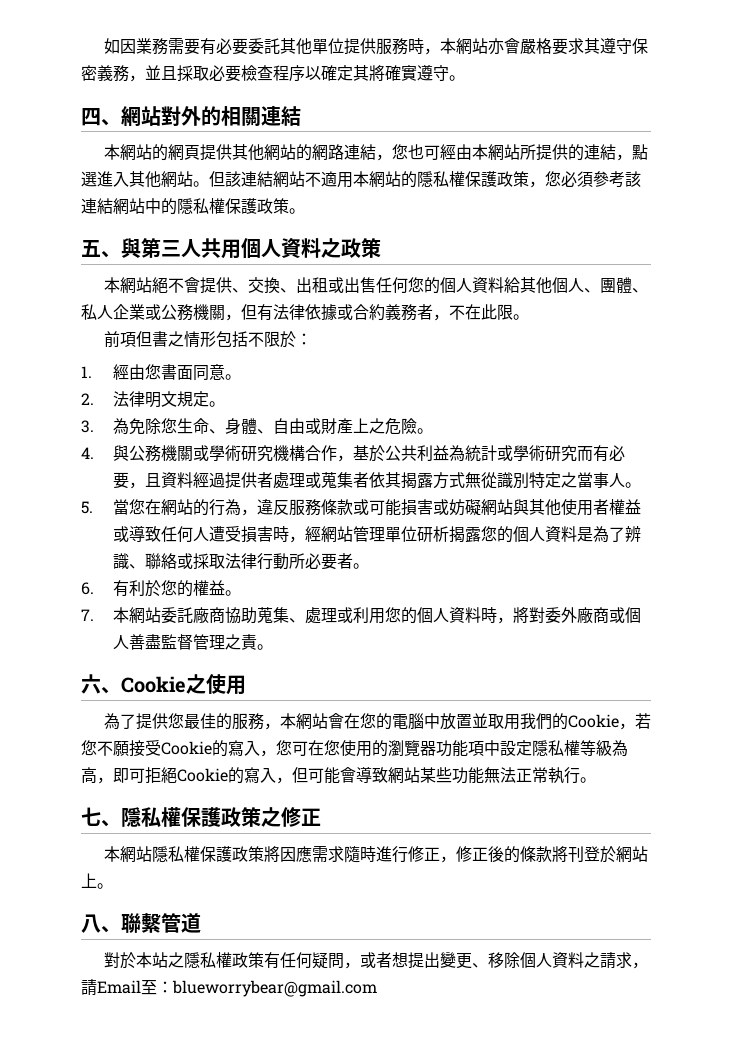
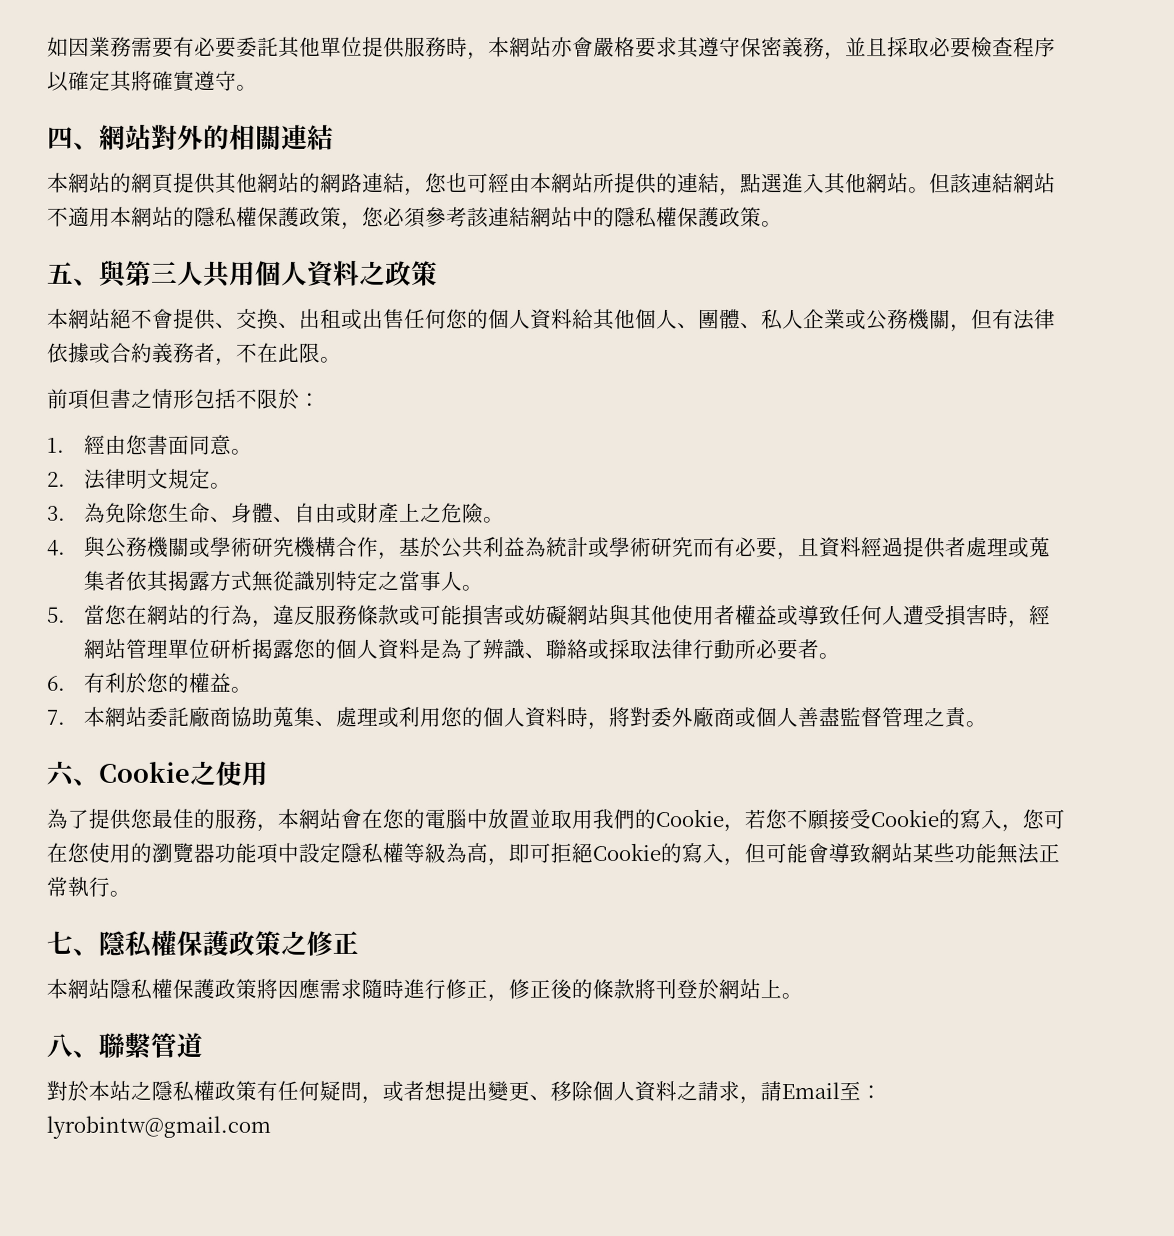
- 對於本站之隱私權政策有任何疑問，或者想提出變更、移除個人資料之請求，請Email至：blueworrybear@gmail.com
+ 對於本站之隱私權政策有任何疑問，或者想提出變更、移除個人資料之請求，請Email至：lyrobintw@gmail.com

